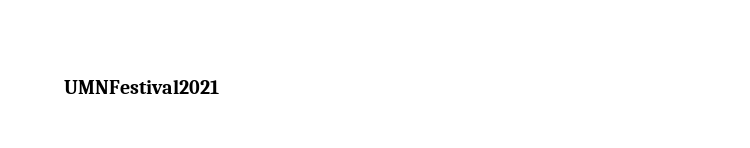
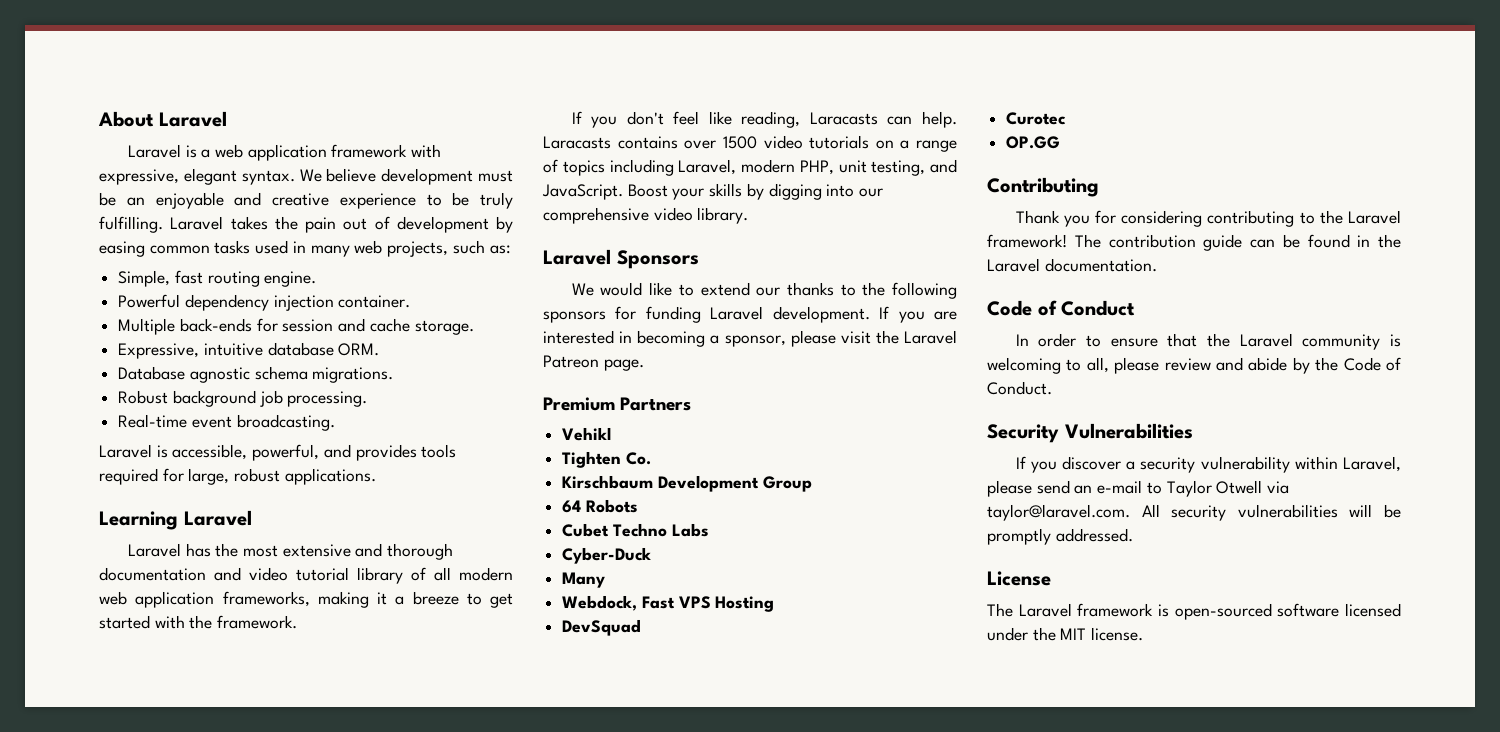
- UMNFestival2021
+ About Laravel
+ Laravel is a web application framework with expressive, elegant syntax. We believe development must be an enjoyable and creative experience to be truly fulfilling. Laravel takes the pain out of development by easing common tasks used in many web projects, such as:
+ Simple, fast routing engine.
+ Powerful dependency injection container.
+ Multiple back-ends for session and cache storage.
+ Expressive, intuitive database ORM.
+ Database agnostic schema migrations.
+ Robust background job processing.
+ Real-time event broadcasting.
+ Laravel is accessible, powerful, and provides tools required for large, robust applications.
+ Learning Laravel
+ Laravel has the most extensive and thorough documentation and video tutorial library of all modern web application frameworks, making it a breeze to get started with the framework.
+ If you don't feel like reading, Laracasts can help. Laracasts contains over 1500 video tutorials on a range of topics including Laravel, modern PHP, unit testing, and JavaScript. Boost your skills by digging into our comprehensive video library.
+ Laravel Sponsors
+ We would like to extend our thanks to the following sponsors for funding Laravel development. If you are interested in becoming a sponsor, please visit the Laravel Patreon page.
+ Premium Partners
+ Vehikl
+ Tighten Co.
+ Kirschbaum Development Group
+ 64 Robots
+ Cubet Techno Labs
+ Cyber-Duck
+ Many
+ Webdock, Fast VPS Hosting
+ DevSquad
+ Curotec
+ OP.GG
+ Contributing
+ Thank you for considering contributing to the Laravel framework! The contribution guide can be found in the Laravel documentation.
+ Code of Conduct
+ In order to ensure that the Laravel community is welcoming to all, please review and abide by the Code of Conduct.
+ Security Vulnerabilities
+ If you discover a security vulnerability within Laravel, please send an e-mail to Taylor Otwell via taylor@laravel.com. All security vulnerabilities will be promptly addressed.
+ License
+ The Laravel framework is open-sourced software licensed under the MIT license.

